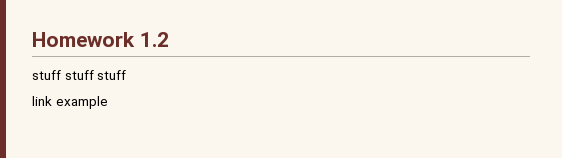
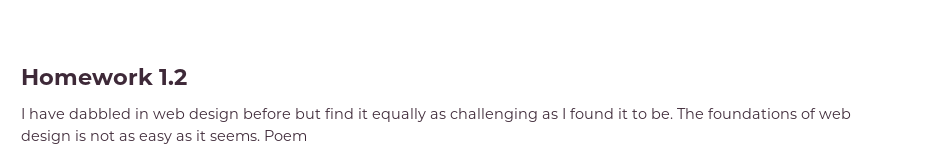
- stuff stuff stuff
- link example
+ I have dabbled in web design before but find it equally as challenging as I found it to be. The foundations of web design is not as easy as it seems. Poem

